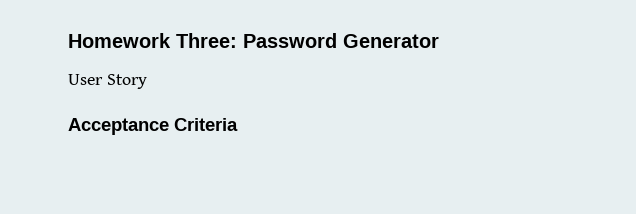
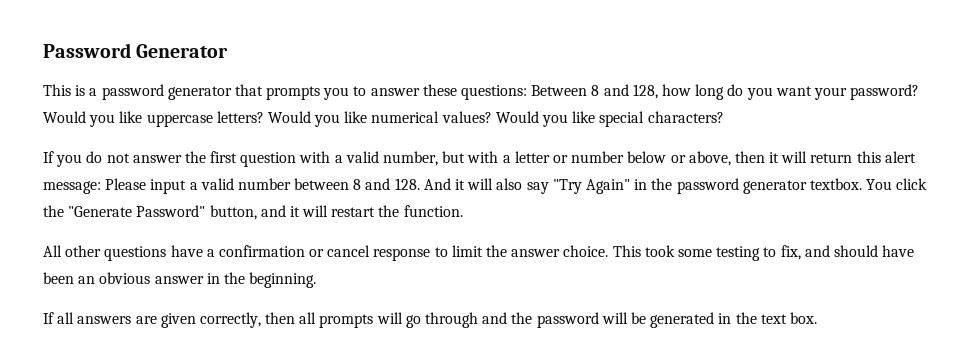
- Homework Three: Password Generator
+ Password Generator
- User Story
- Acceptance Criteria
+ This is a password generator that prompts you to answer these questions: Between 8 and 128, how long do you want your password? Would you like uppercase letters? Would you like numerical values? Would you like special characters?
+ If you do not answer the first question with a valid number, but with a letter or number below or above, then it will return this alert message: Please input a valid number between 8 and 128. And it will also say "Try Again" in the password generator textbox. You click the "Generate Password" button, and it will restart the function.
+ All other questions have a confirmation or cancel response to limit the answer choice. This took some testing to fix, and should have been an obvious answer in the beginning.
+ If all answers are given correctly, then all prompts will go through and the password will be generated in the text box.

